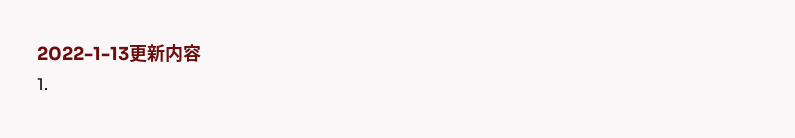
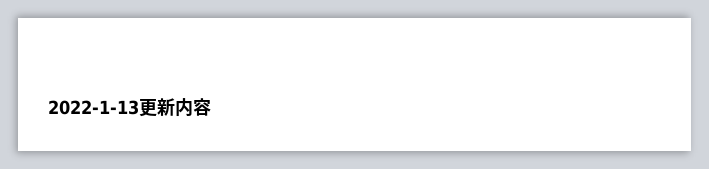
- 1.

